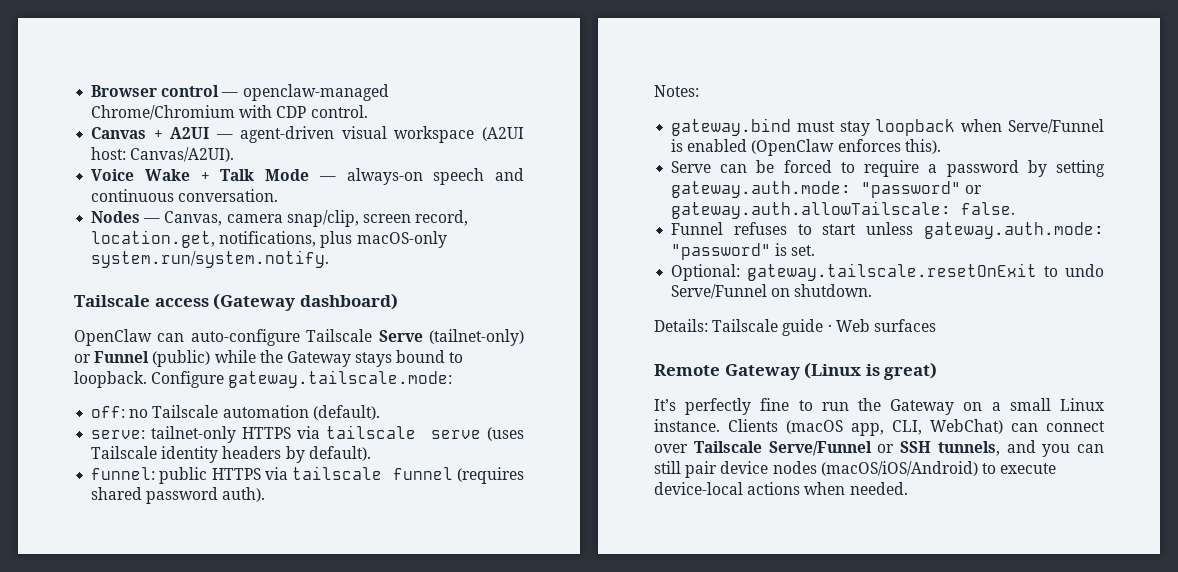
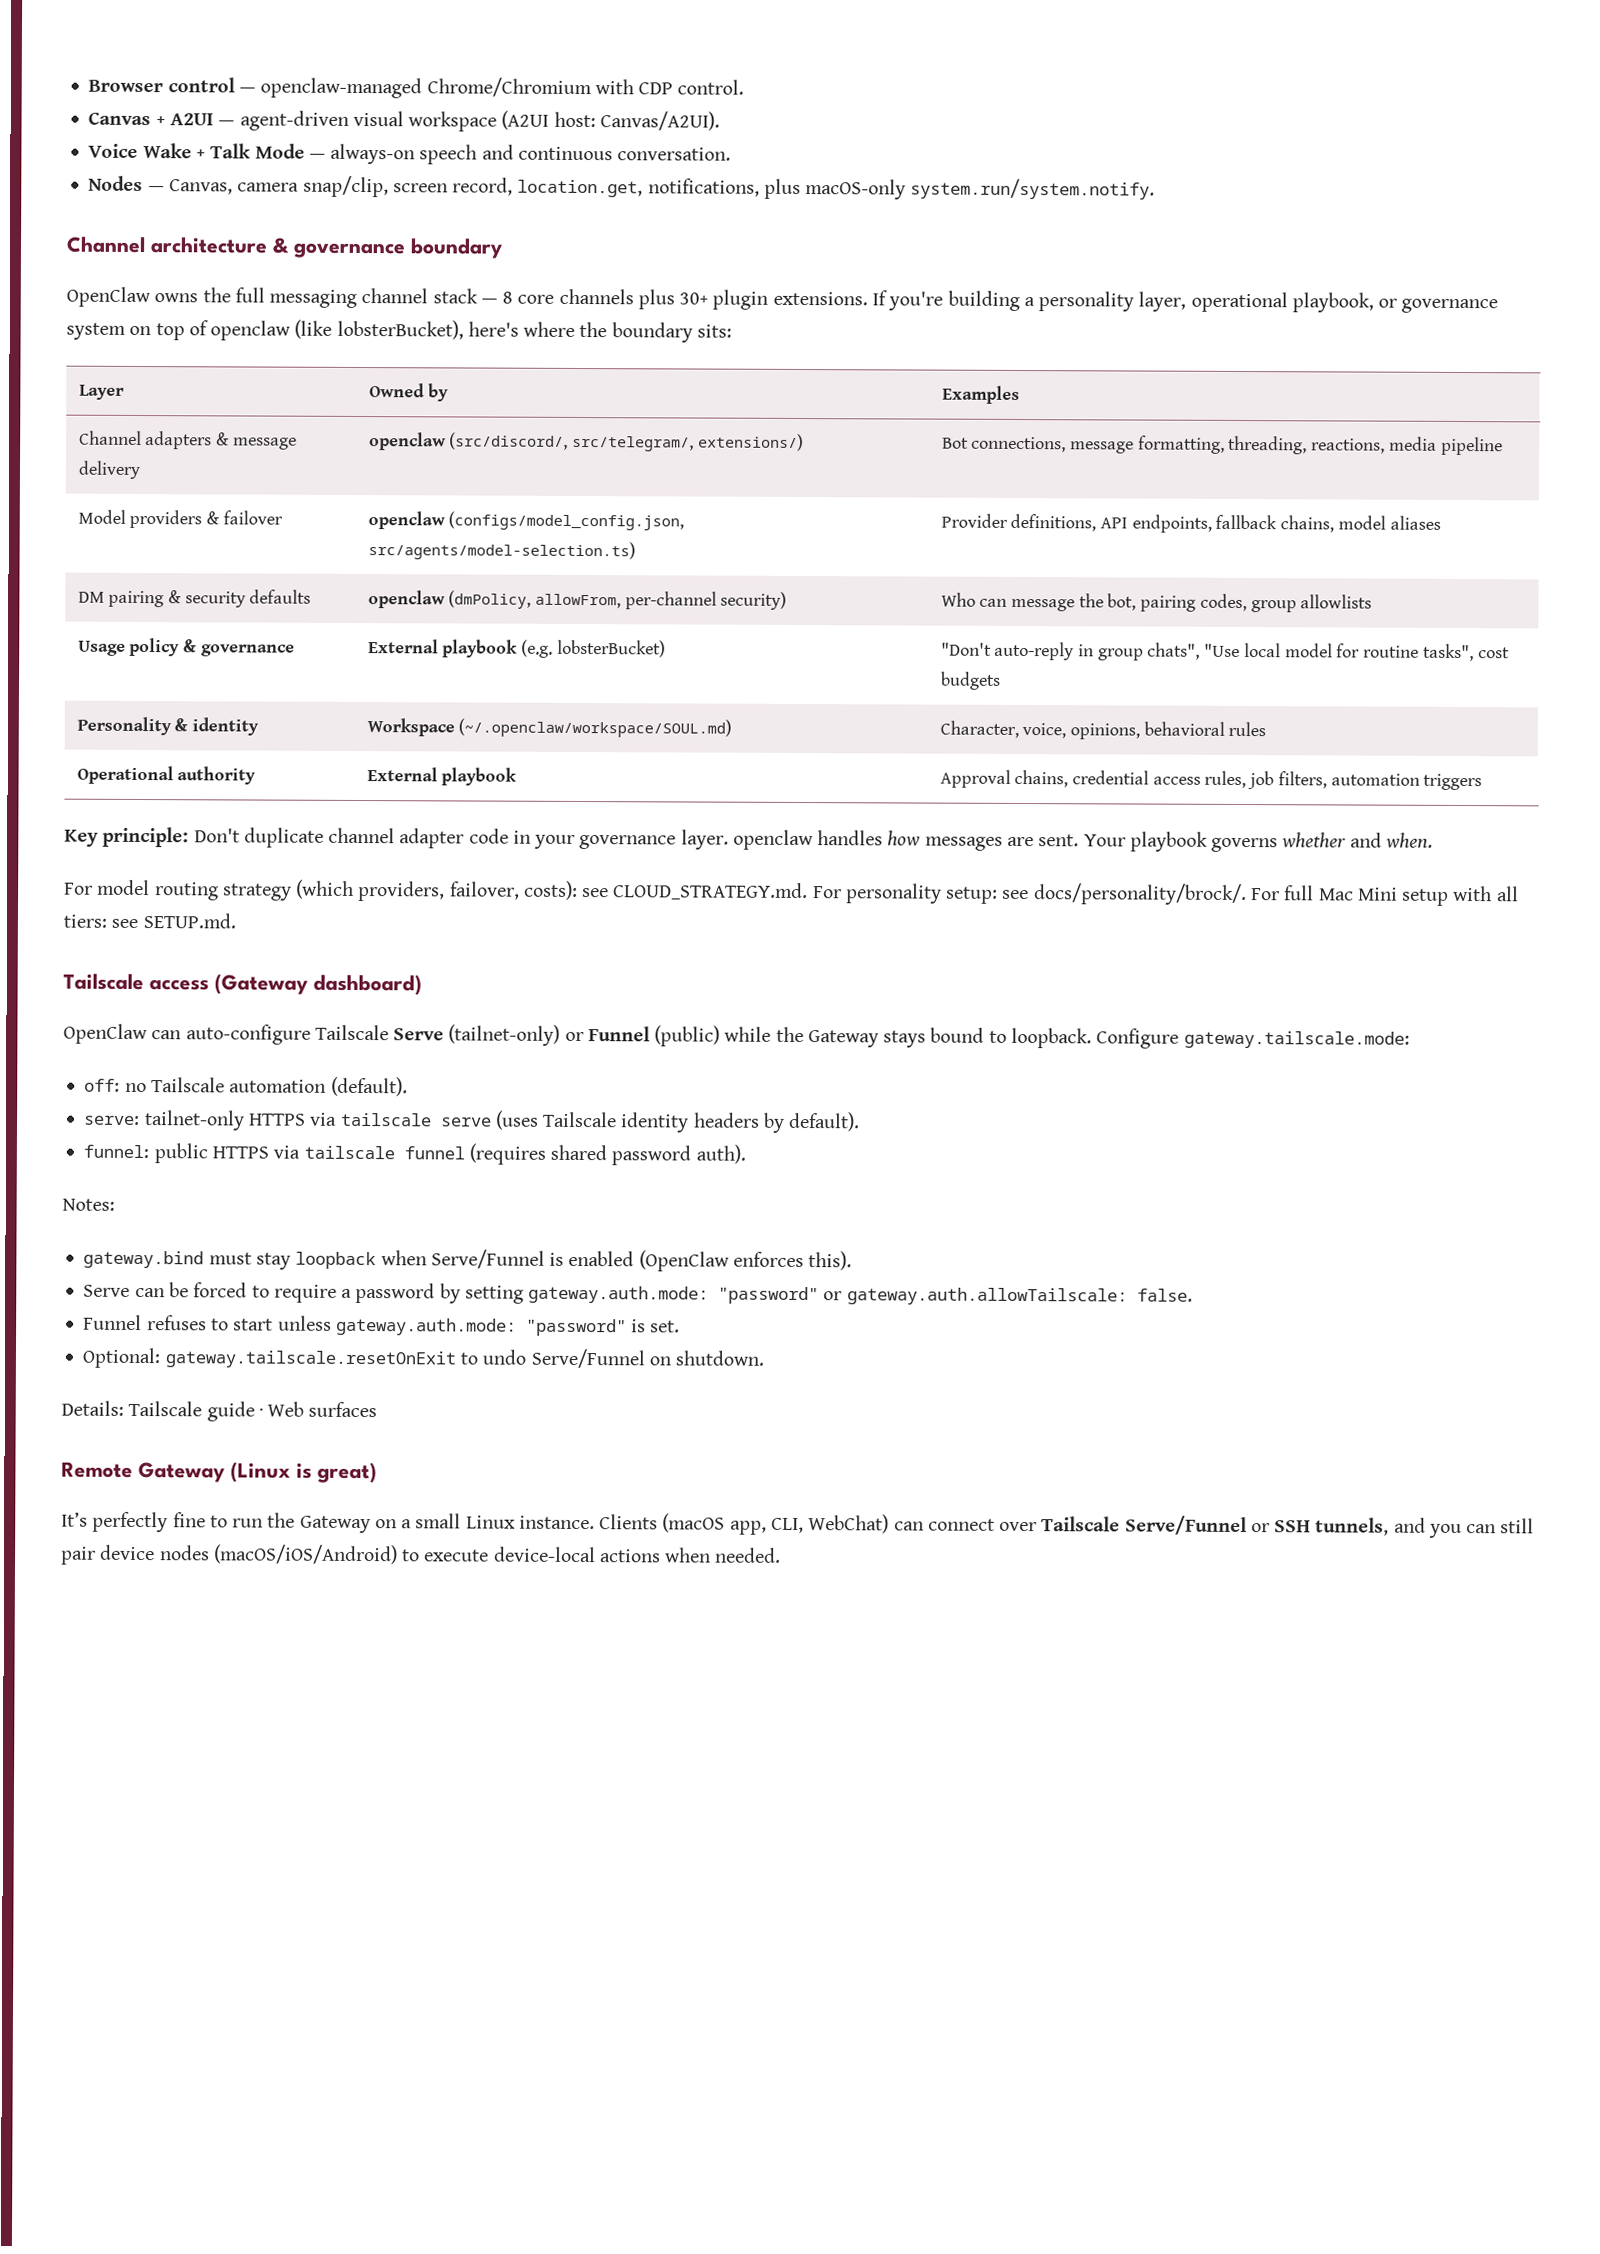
+ Channel architecture & governance boundary
+ OpenClaw owns the full messaging channel stack — 8 core channels plus 30+ plugin extensions. If you're building a personality layer, operational playbook, or governance system on top of openclaw (like lobsterBucket), here's where the boundary sits:
+ Layer | Owned by | Examples
+ Channel adapters & message delivery | openclaw (src/discord/, src/telegram/, extensions/) | Bot connections, message formatting, threading, reactions, media pipeline
+ Model providers & failover | openclaw (configs/model_config.json, src/agents/model-selection.ts) | Provider definitions, API endpoints, fallback chains, model aliases
+ DM pairing & security defaults | openclaw (dmPolicy, allowFrom, per-channel security) | Who can message the bot, pairing codes, group allowlists
+ Usage policy & governance | External playbook (e.g. lobsterBucket) | "Don't auto-reply in group chats", "Use local model for routine tasks", cost budgets
+ Personality & identity | Workspace (~/.openclaw/workspace/SOUL.md) | Character, voice, opinions, behavioral rules
+ Operational authority | External playbook | Approval chains, credential access rules, job filters, automation triggers
+ Key principle: Don't duplicate channel adapter code in your governance layer. openclaw handles how messages are sent. Your playbook governs whether and when.
+ For model routing strategy (which providers, failover, costs): see CLOUD_STRATEGY.md. For personality setup: see docs/personality/brock/. For full Mac Mini setup with all tiers: see SETUP.md.

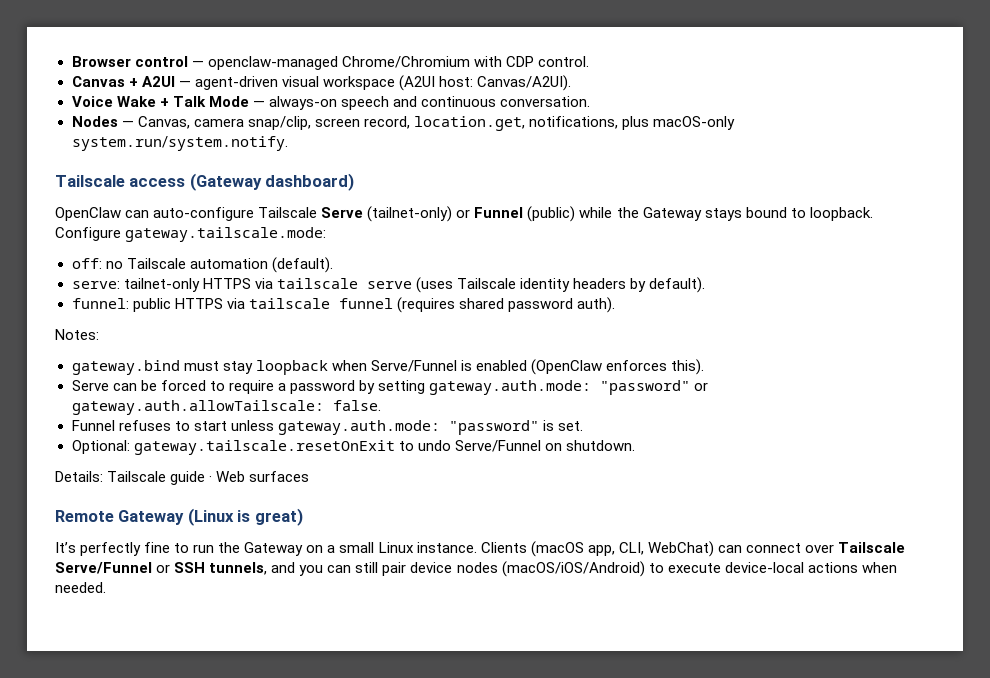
- Channel architecture & governance boundary
- OpenClaw owns the full messaging channel stack — 8 core channels plus 30+ plugin extensions. If you're building a personality layer, operational playbook, or governance system on top of openclaw (like lobsterBucket), here's where the boundary sits:
- Layer | Owned by | Examples
- Channel adapters & message delivery | openclaw (src/discord/, src/telegram/, extensions/) | Bot connections, message formatting, threading, reactions, media pipeline
- Model providers & failover | openclaw (configs/model_config.json, src/agents/model-selection.ts) | Provider definitions, API endpoints, fallback chains, model aliases
- DM pairing & security defaults | openclaw (dmPolicy, allowFrom, per-channel security) | Who can message the bot, pairing codes, group allowlists
- Usage policy & governance | External playbook (e.g. lobsterBucket) | "Don't auto-reply in group chats", "Use local model for routine tasks", cost budgets
- Personality & identity | Workspace (~/.openclaw/workspace/SOUL.md) | Character, voice, opinions, behavioral rules
- Operational authority | External playbook | Approval chains, credential access rules, job filters, automation triggers
- Key principle: Don't duplicate channel adapter code in your governance layer. openclaw handles how messages are sent. Your playbook governs whether and when.
- For model routing strategy (which providers, failover, costs): see CLOUD_STRATEGY.md. For personality setup: see docs/personality/brock/. For full Mac Mini setup with all tiers: see SETUP.md.

